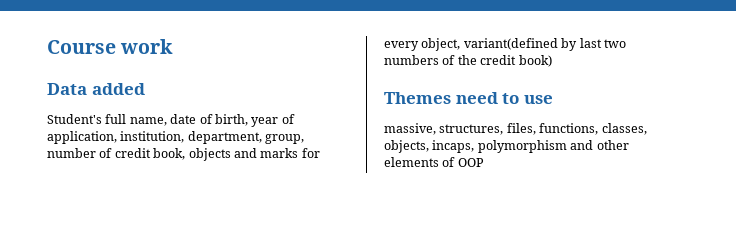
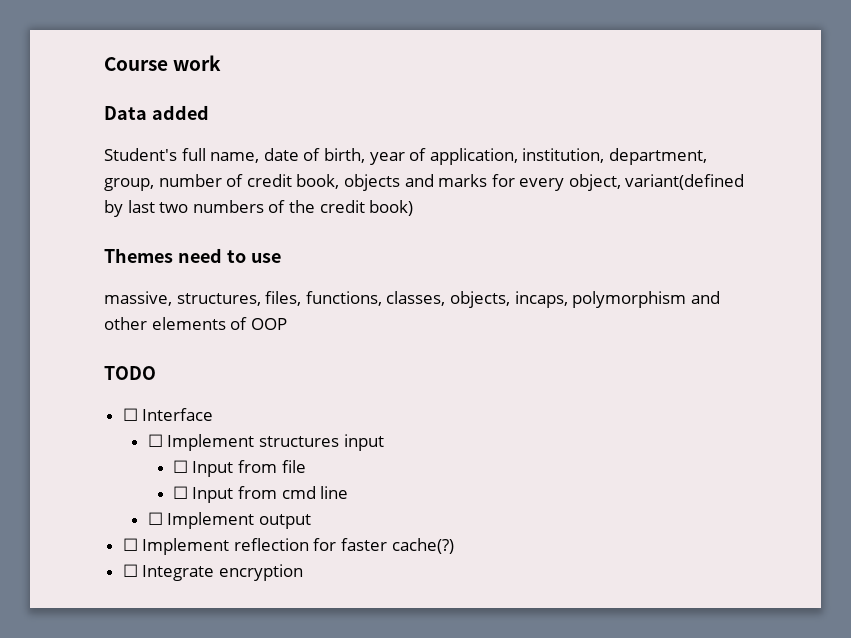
+ TODO
+ ☐ Interface
+ ☐ Implement structures input
+ ☐ Input from file
+ ☐ Input from cmd line
+ ☐ Implement output
+ ☐ Implement reflection for faster cache(?)
+ ☐ Integrate encryption

